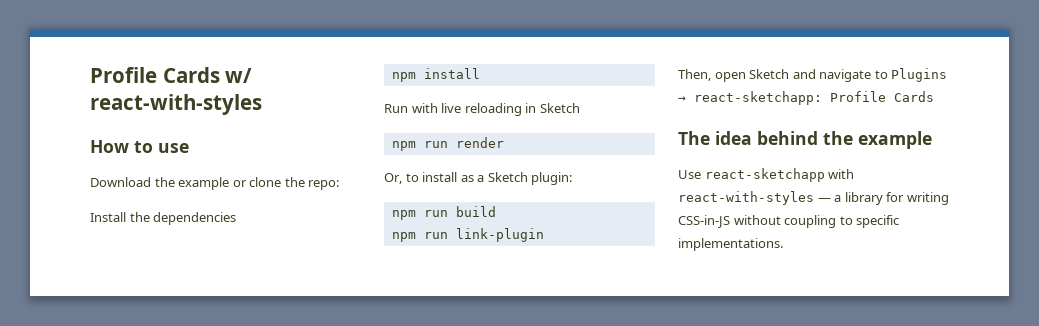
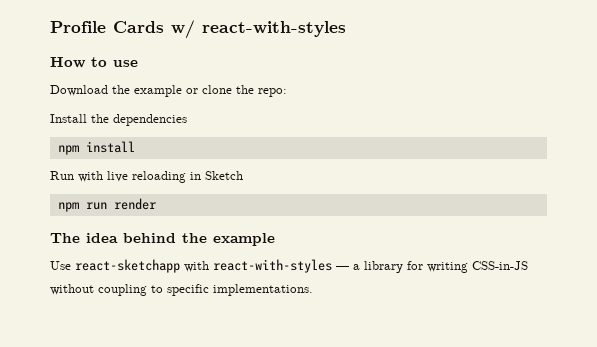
- Or, to install as a Sketch plugin:
- npm run build
- npm run link-plugin
- Then, open Sketch and navigate to Plugins → react-sketchapp: Profile Cards

